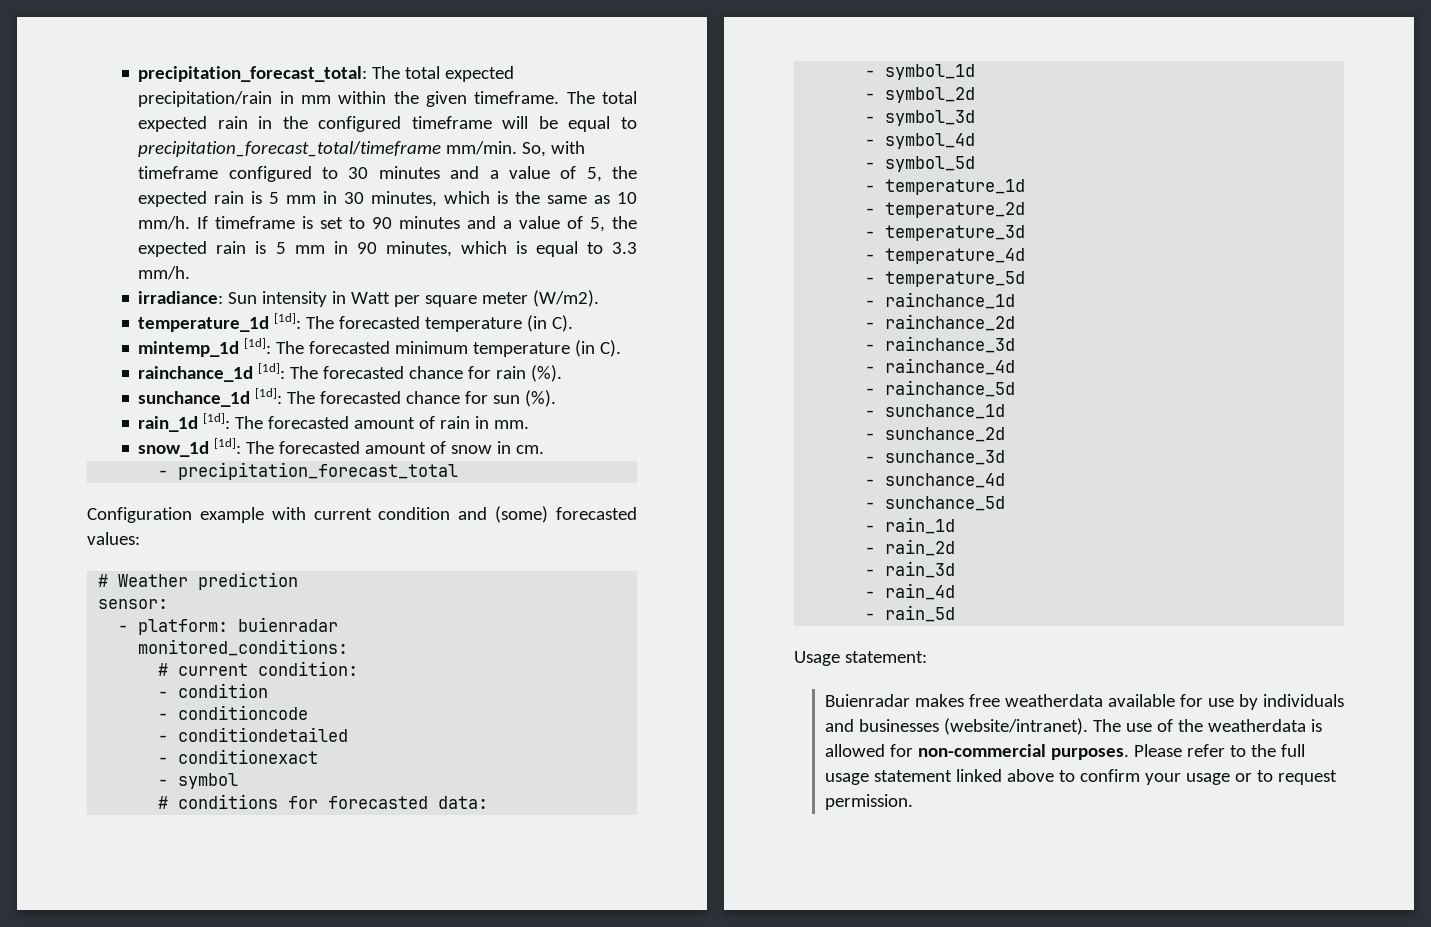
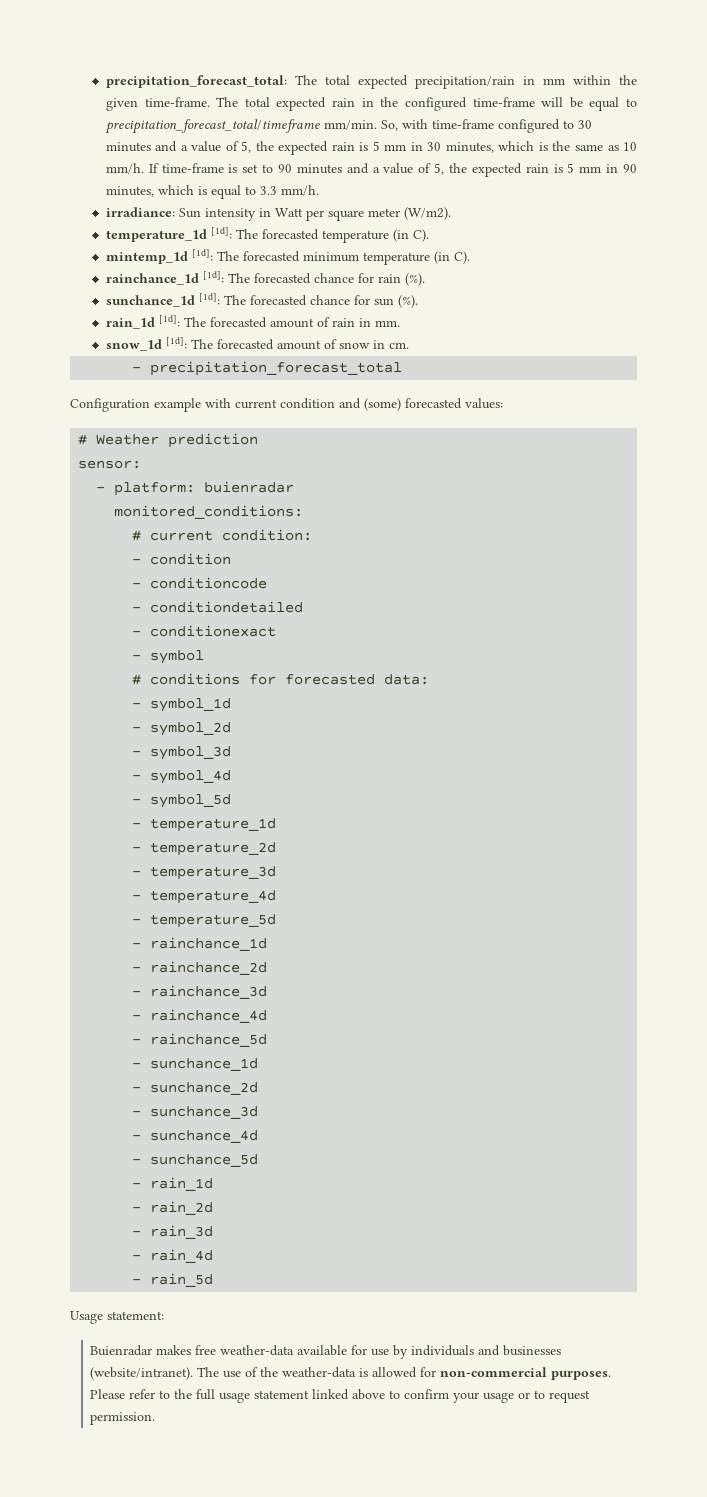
- precipitation_forecast_total: The total expected precipitation/rain in mm within the given timeframe.
+ precipitation_forecast_total: The total expected precipitation/rain in mm within the given time-frame.
- The total expected rain in the configured timeframe will be equal to precipitation_forecast_total/timeframe mm/min.
+ The total expected rain in the configured time-frame will be equal to precipitation_forecast_total/timeframe mm/min.
- So, with timeframe configured to 30 minutes and a value of 5, the expected rain is 5 mm in 30 minutes, which is the same as 10 mm/h.
+ So, with time-frame configured to 30 minutes and a value of 5, the expected rain is 5 mm in 30 minutes, which is the same as 10 mm/h.
- If timeframe is set to 90 minutes and a value of 5, the expected rain is 5 mm in 90 minutes, which is equal to 3.3 mm/h.
+ If time-frame is set to 90 minutes and a value of 5, the expected rain is 5 mm in 90 minutes, which is equal to 3.3 mm/h.
- Buienradar makes free weatherdata available for use by individuals and businesses (website/intranet).
+ Buienradar makes free weather-data available for use by individuals and businesses (website/intranet).
- The use of the weatherdata is allowed for non-commercial purposes.
+ The use of the weather-data is allowed for non-commercial purposes.

